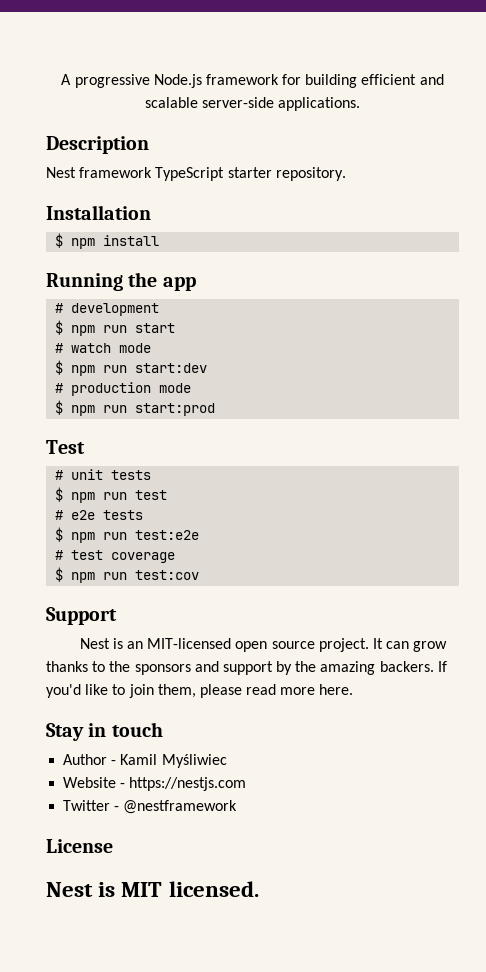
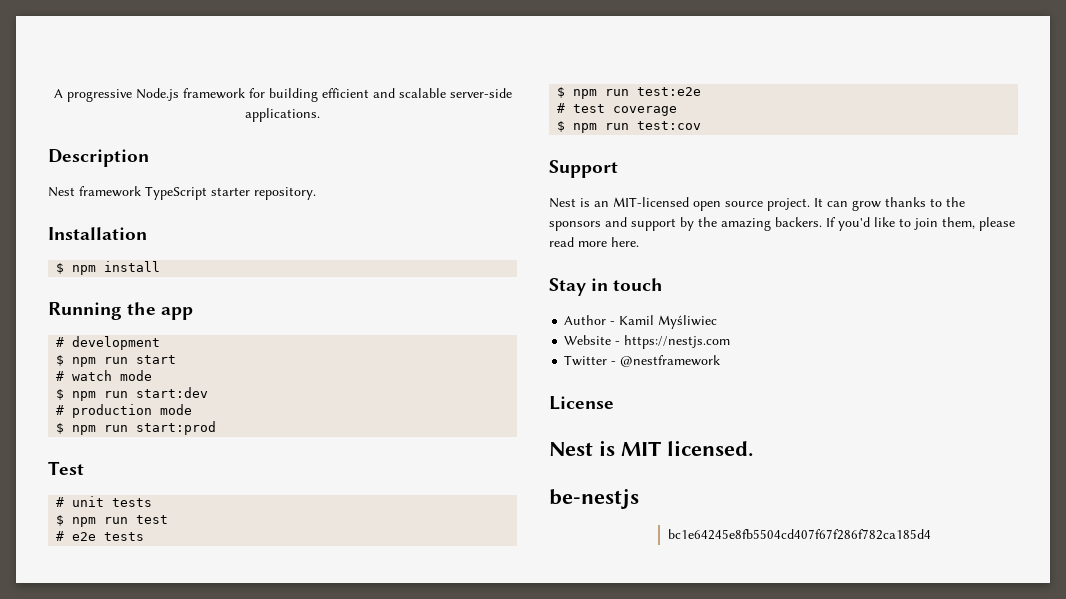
+ be-nestjs
+ bc1e64245e8fb5504cd407f67f286f782ca185d4

